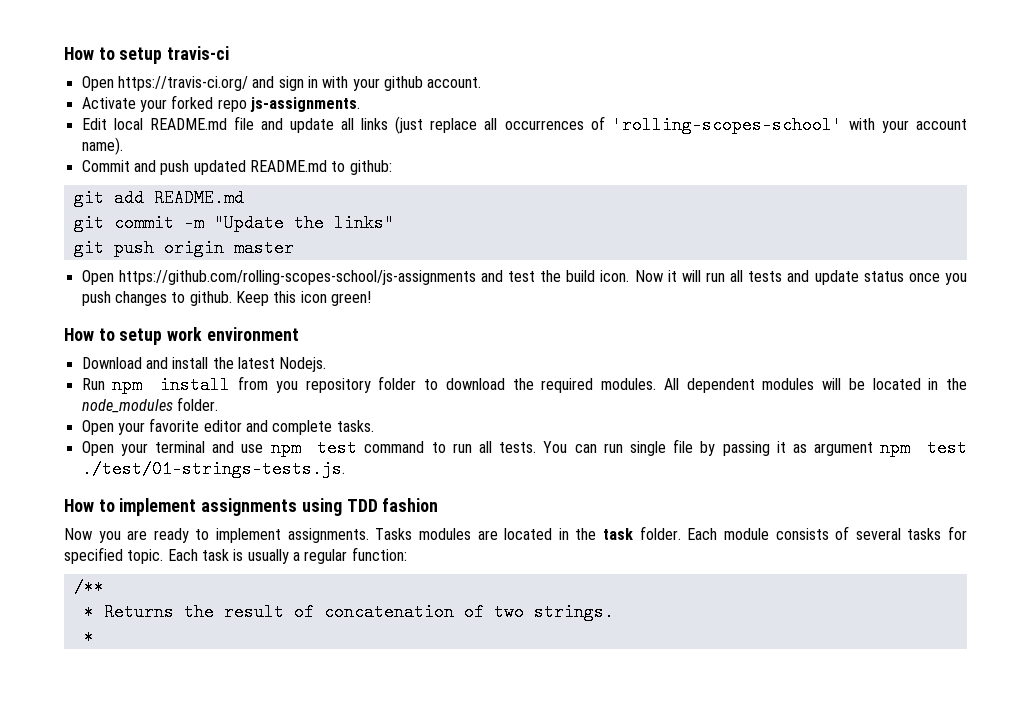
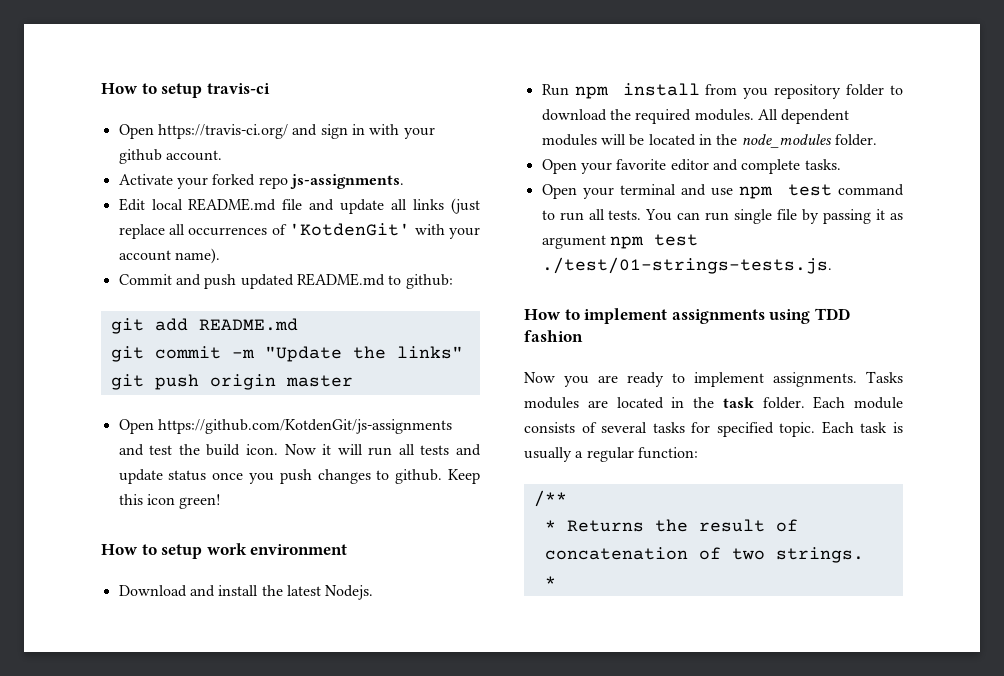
- Edit local README.md file and update all links (just replace all occurrences of 'rolling-scopes-school' with your account name).
+ Edit local README.md file and update all links (just replace all occurrences of 'KotdenGit' with your account name).
- Open https://github.com/rolling-scopes-school/js-assignments and test the build icon.
+ Open https://github.com/KotdenGit/js-assignments and test the build icon.

